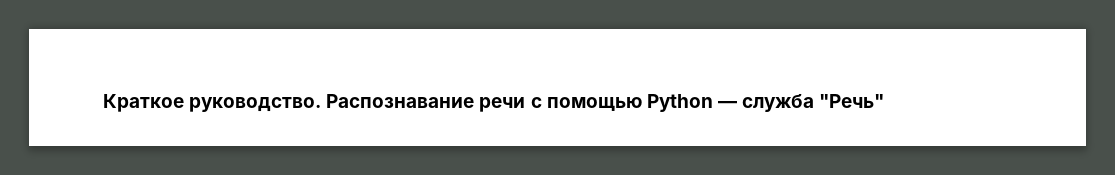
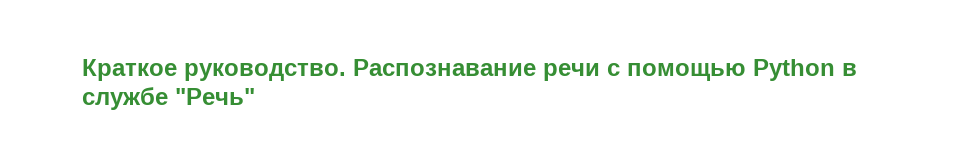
- Распознавание речи с помощью Python — служба "Речь"
+ Распознавание речи с помощью Python в службе "Речь"

